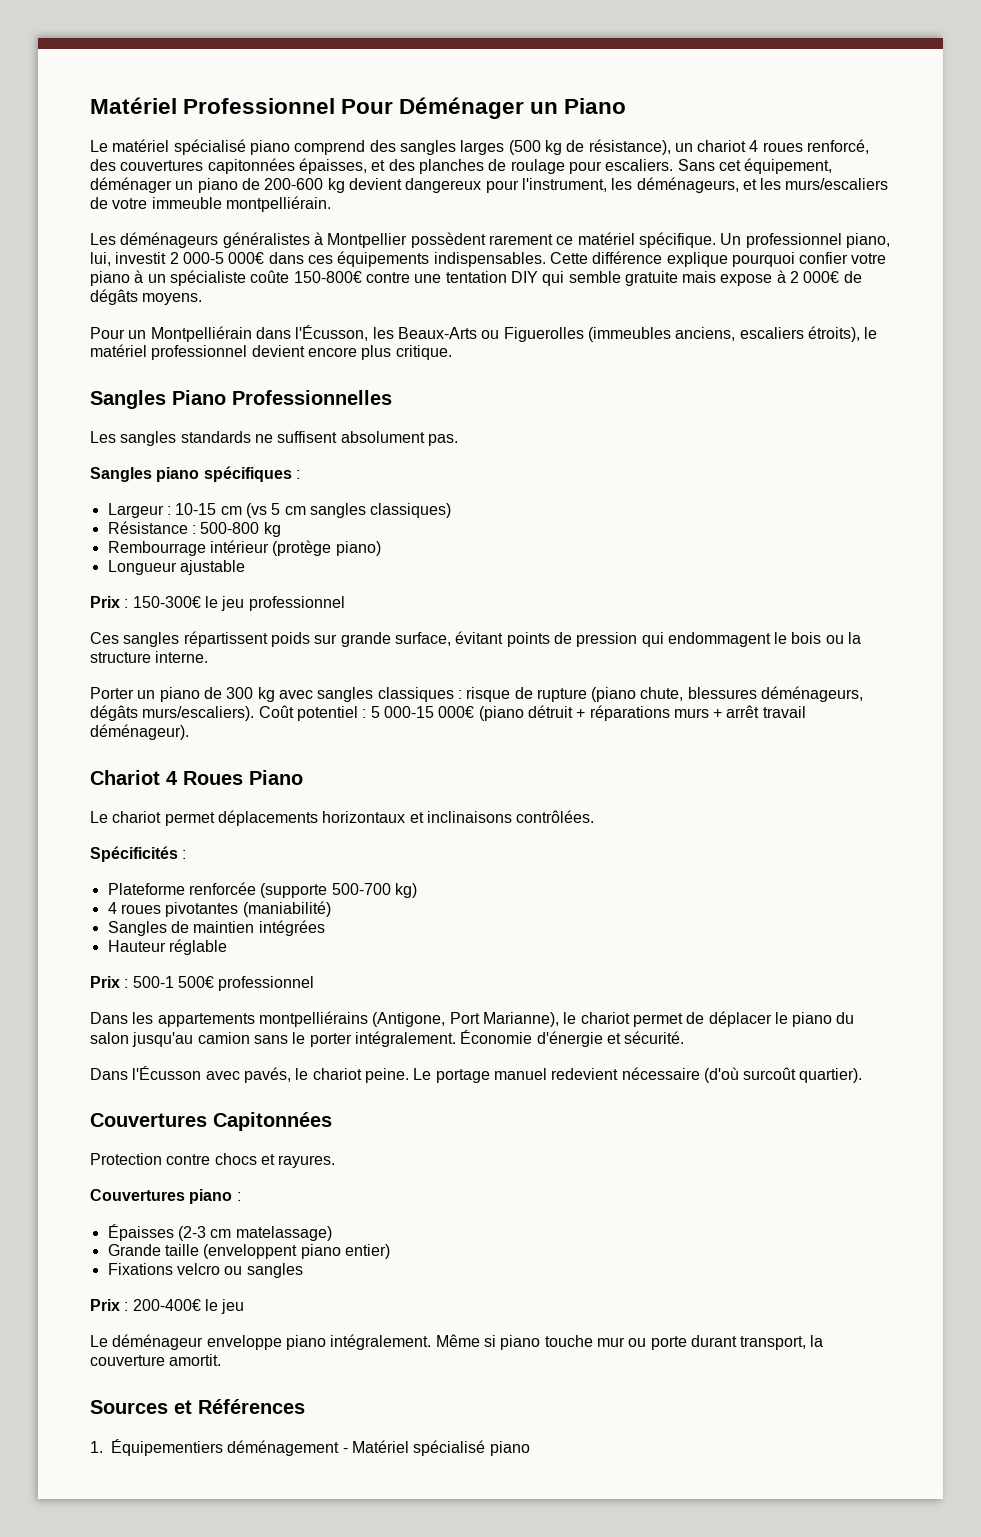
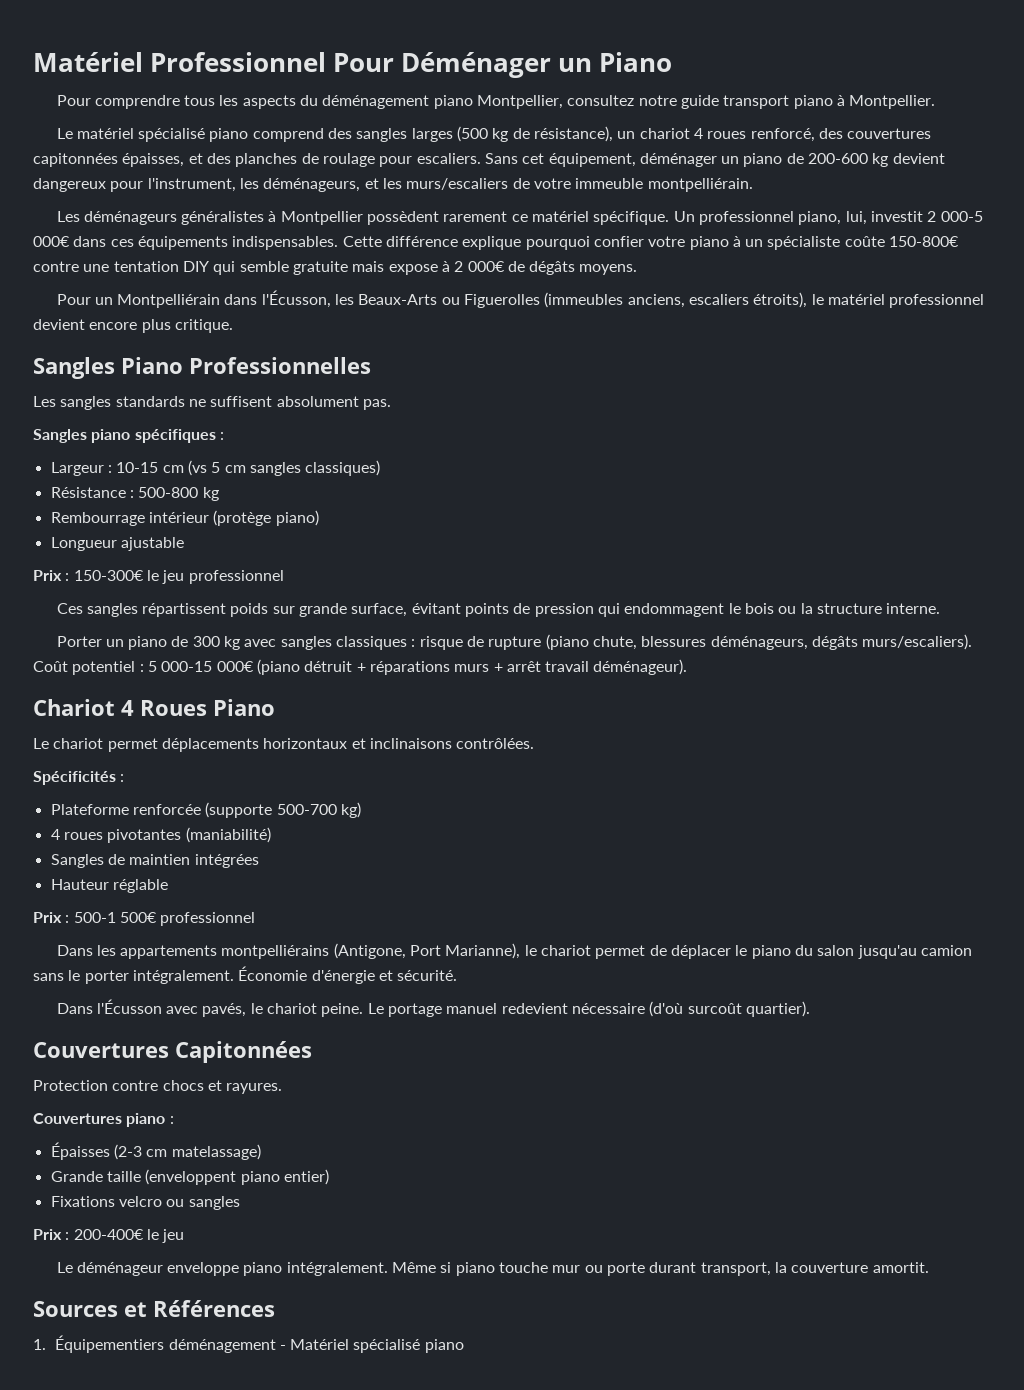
+ Pour comprendre tous les aspects du déménagement piano Montpellier, consultez notre guide transport piano à Montpellier.

